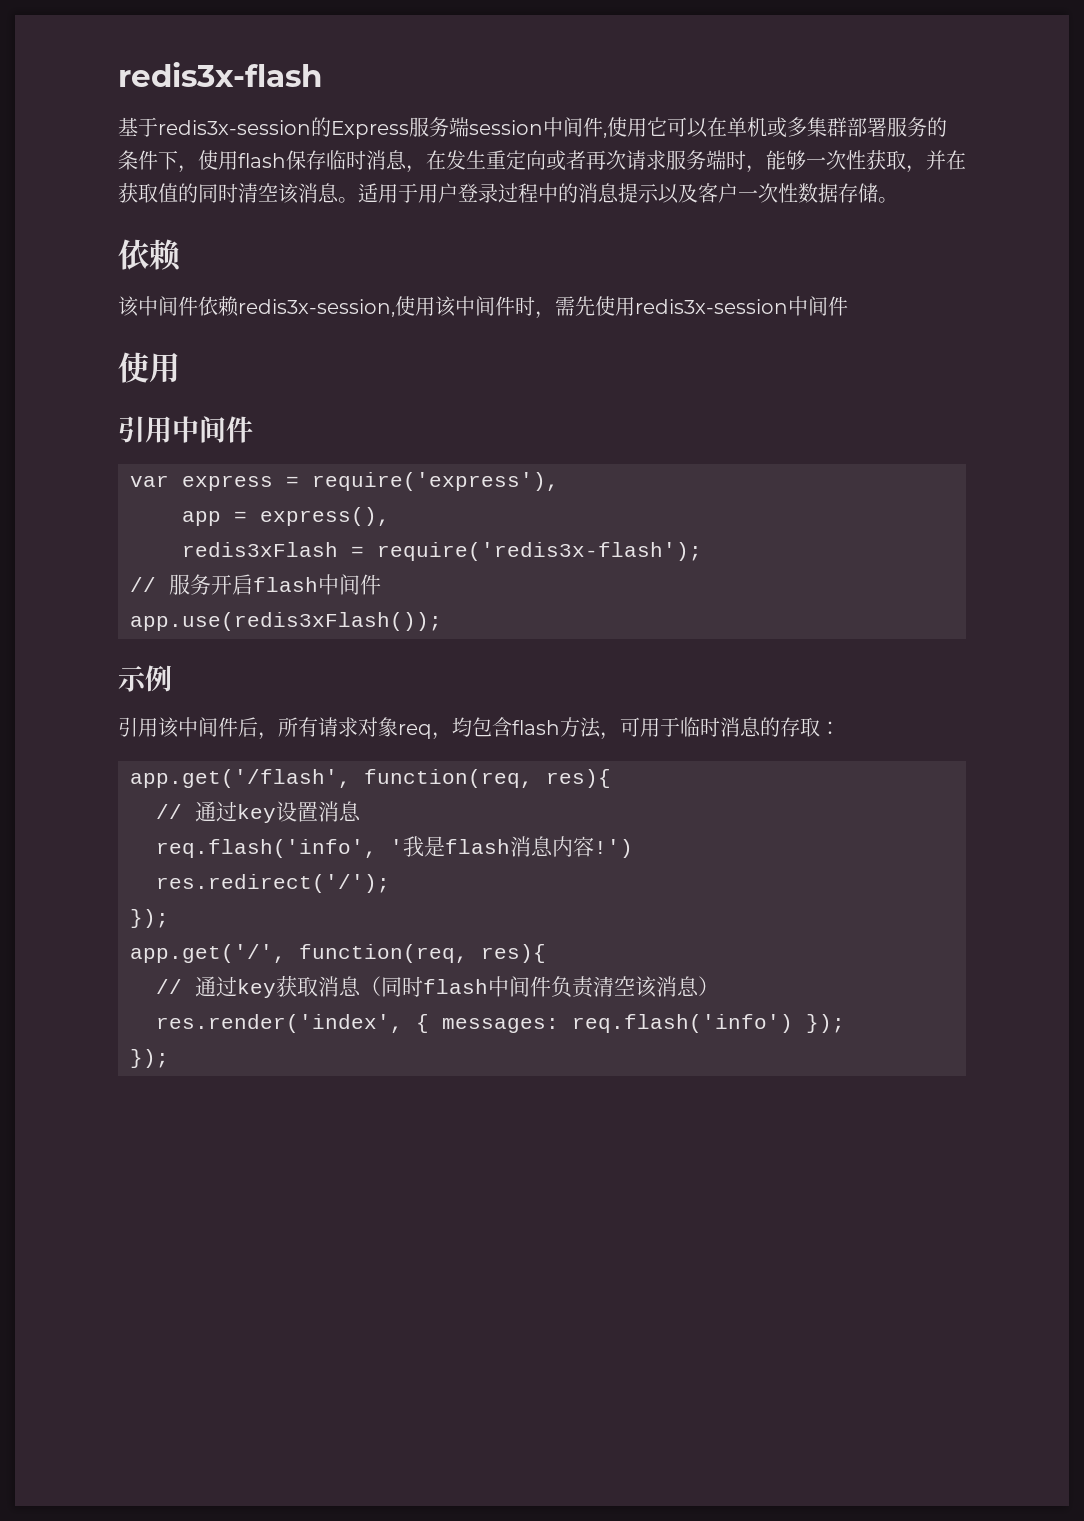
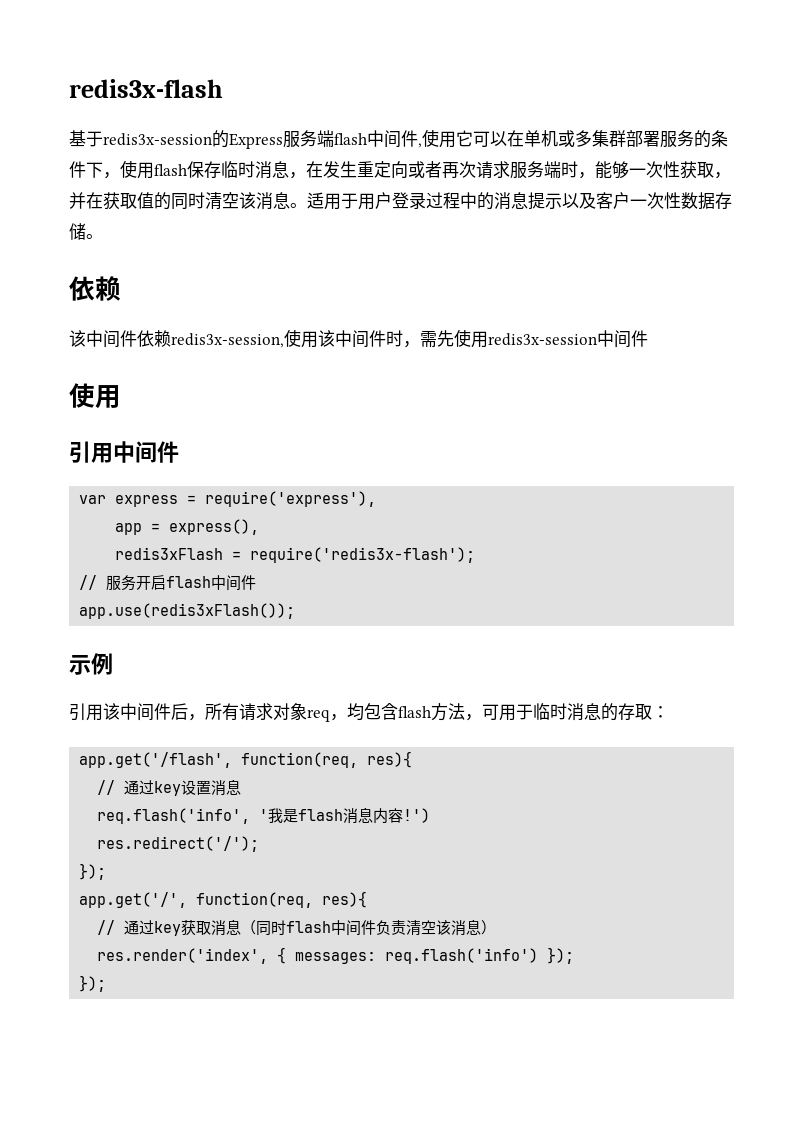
- 基于redis3x-session的Express服务端session中间件,使用它可以在单机或多集群部署服务的条件下，使用flash保存临时消息，在发生重定向或者再次请求服务端时，能够一次性获取，并在获取值的同时清空该消息。
+ 基于redis3x-session的Express服务端flash中间件,使用它可以在单机或多集群部署服务的条件下，使用flash保存临时消息，在发生重定向或者再次请求服务端时，能够一次性获取，并在获取值的同时清空该消息。

